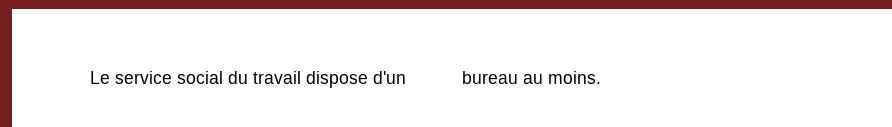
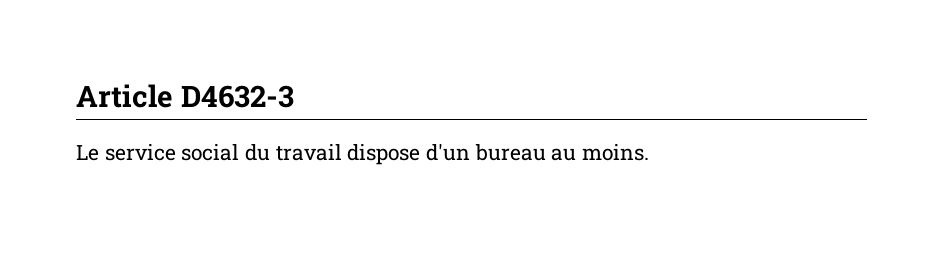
+ Article D4632-3

